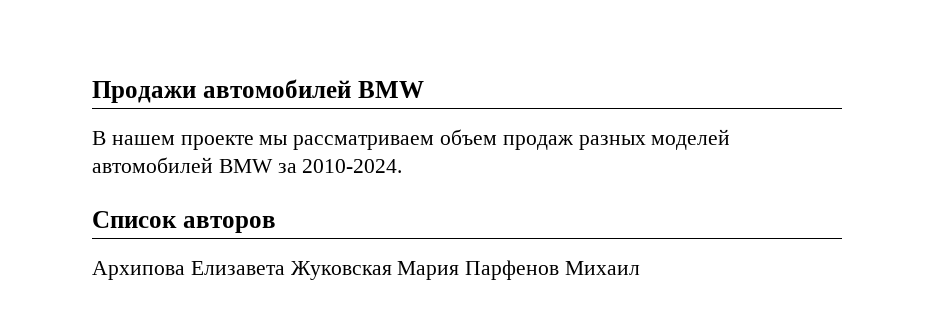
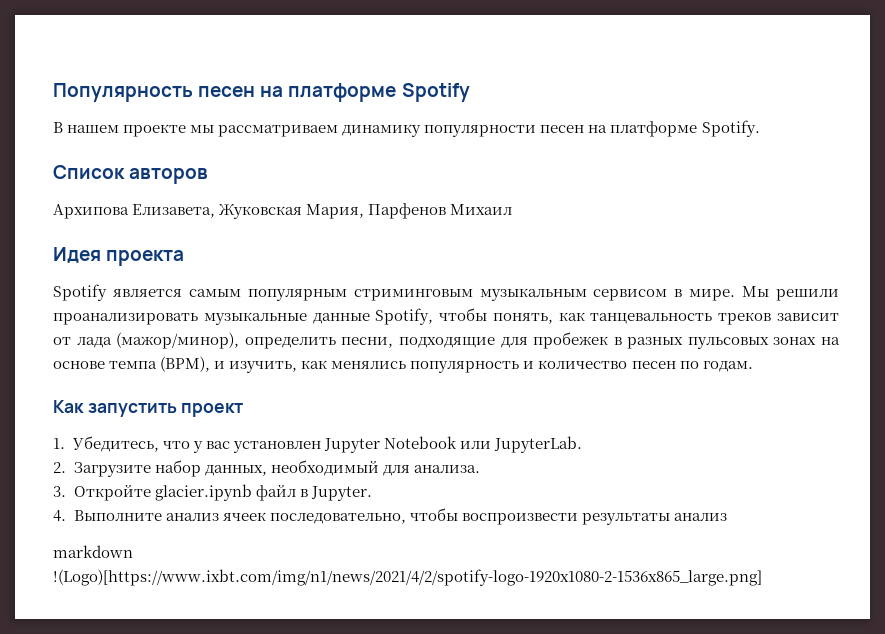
- Продажи автомобилей BMW
+ Популярность песен на платформе Spotify
- В нашем проекте мы рассматриваем объем продаж разных моделей автомобилей BMW за 2010-2024.
+ В нашем проекте мы рассматриваем динамику популярности песен на платформе Spotify.
- Архипова Елизавета Жуковская Мария Парфенов Михаил
+ Архипова Елизавета, Жуковская Мария, Парфенов Михаил
+ Идея проекта
+ Spotify является самым популярным стриминговым музыкальным сервисом в мире. Мы решили проанализировать музыкальные данные Spotify, чтобы понять, как танцевальность треков зависит от лада (мажор/минор), определить песни, подходящие для пробежек в разных пульсовых зонах на основе темпа (BPM), и изучить, как менялись популярность и количество песен по годам.
+ Как запустить проект
+ 1. Убедитесь, что у вас установлен Jupyter Notebook или JupyterLab.
+ 2. Загрузите набор данных, необходимый для анализа.
+ 3. Откройте glacier.ipynb файл в Jupyter.
+ 4. Выполните анализ ячеек последовательно, чтобы воспроизвести результаты анализ
+ markdown !(Logo)[https://www.ixbt.com/img/n1/news/2021/4/2/spotify-logo-1920x1080-2-1536x865_large.png]

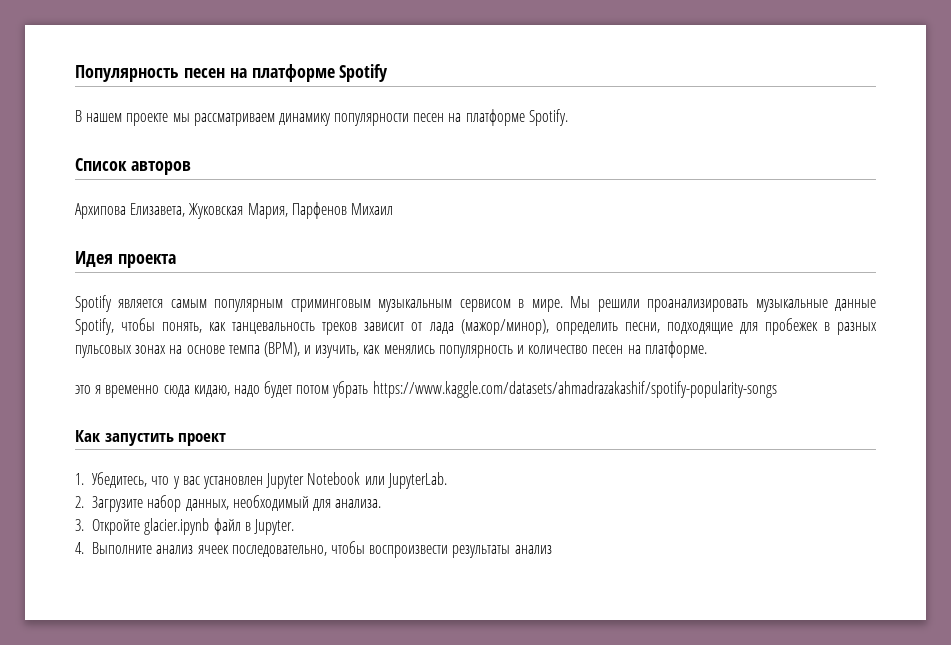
- Мы решили проанализировать музыкальные данные Spotify, чтобы понять, как танцевальность треков зависит от лада (мажор/минор), определить песни, подходящие для пробежек в разных пульсовых зонах на основе темпа (BPM), и изучить, как менялись популярность и количество песен по годам.
+ Мы решили проанализировать музыкальные данные Spotify, чтобы понять, как танцевальность треков зависит от лада (мажор/минор), определить песни, подходящие для пробежек в разных пульсовых зонах на основе темпа (BPM), и изучить, как менялись популярность и количество песен на платформе.
+ это я временно сюда кидаю, надо будет потом убрать https://www.kaggle.com/datasets/ahmadrazakashif/spotify-popularity-songs
- markdown !(Logo)[https://www.ixbt.com/img/n1/news/2021/4/2/spotify-logo-1920x1080-2-1536x865_large.png]

